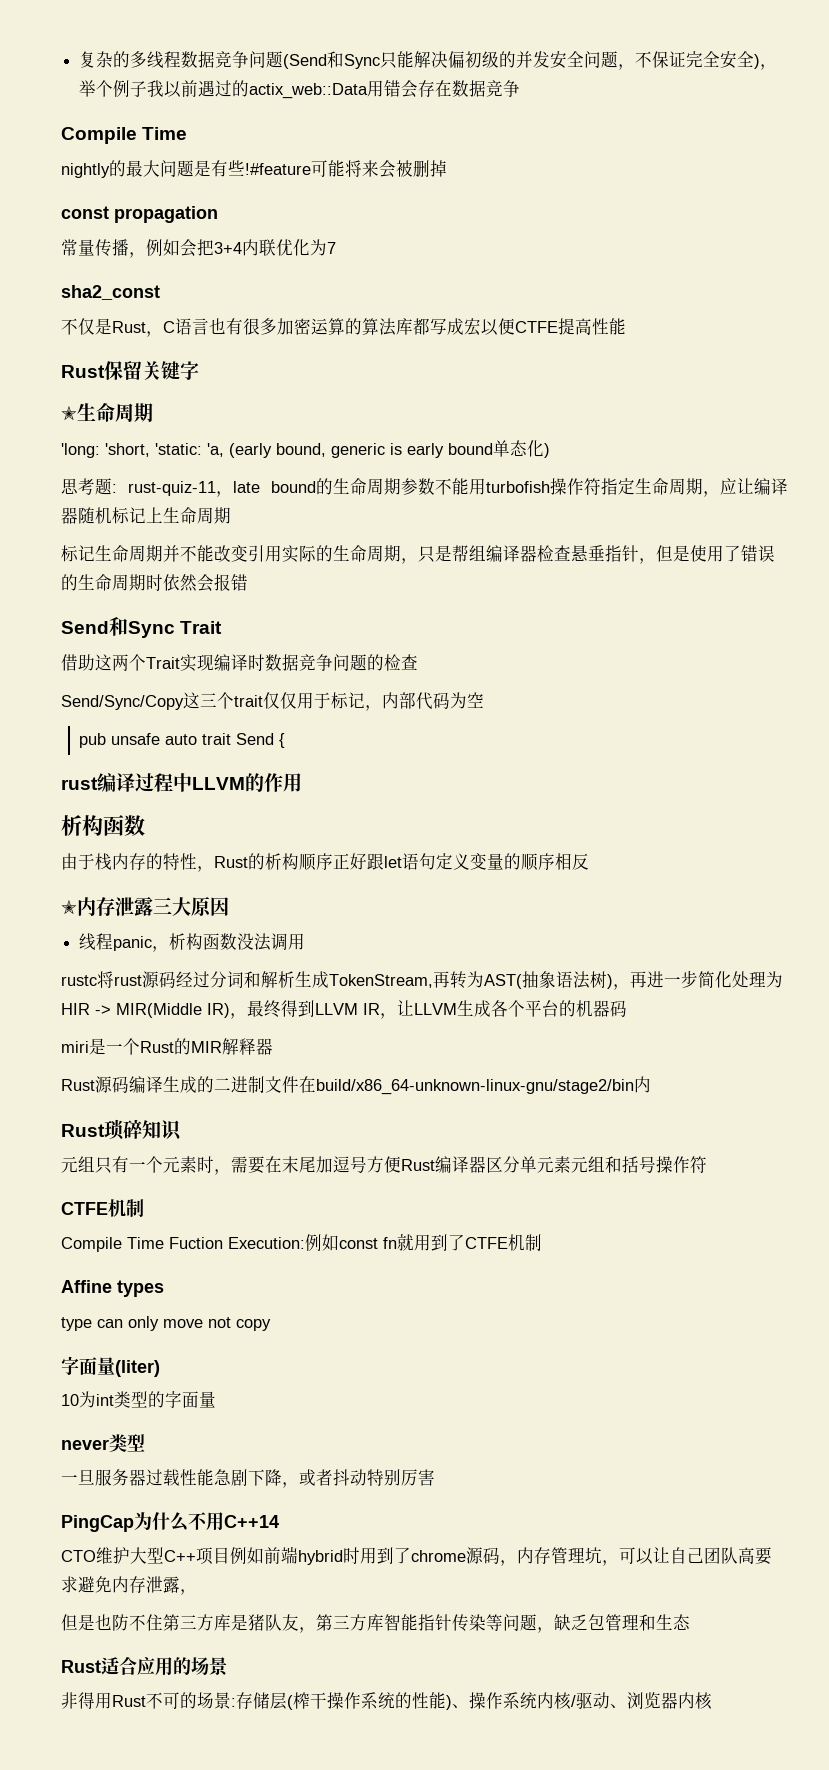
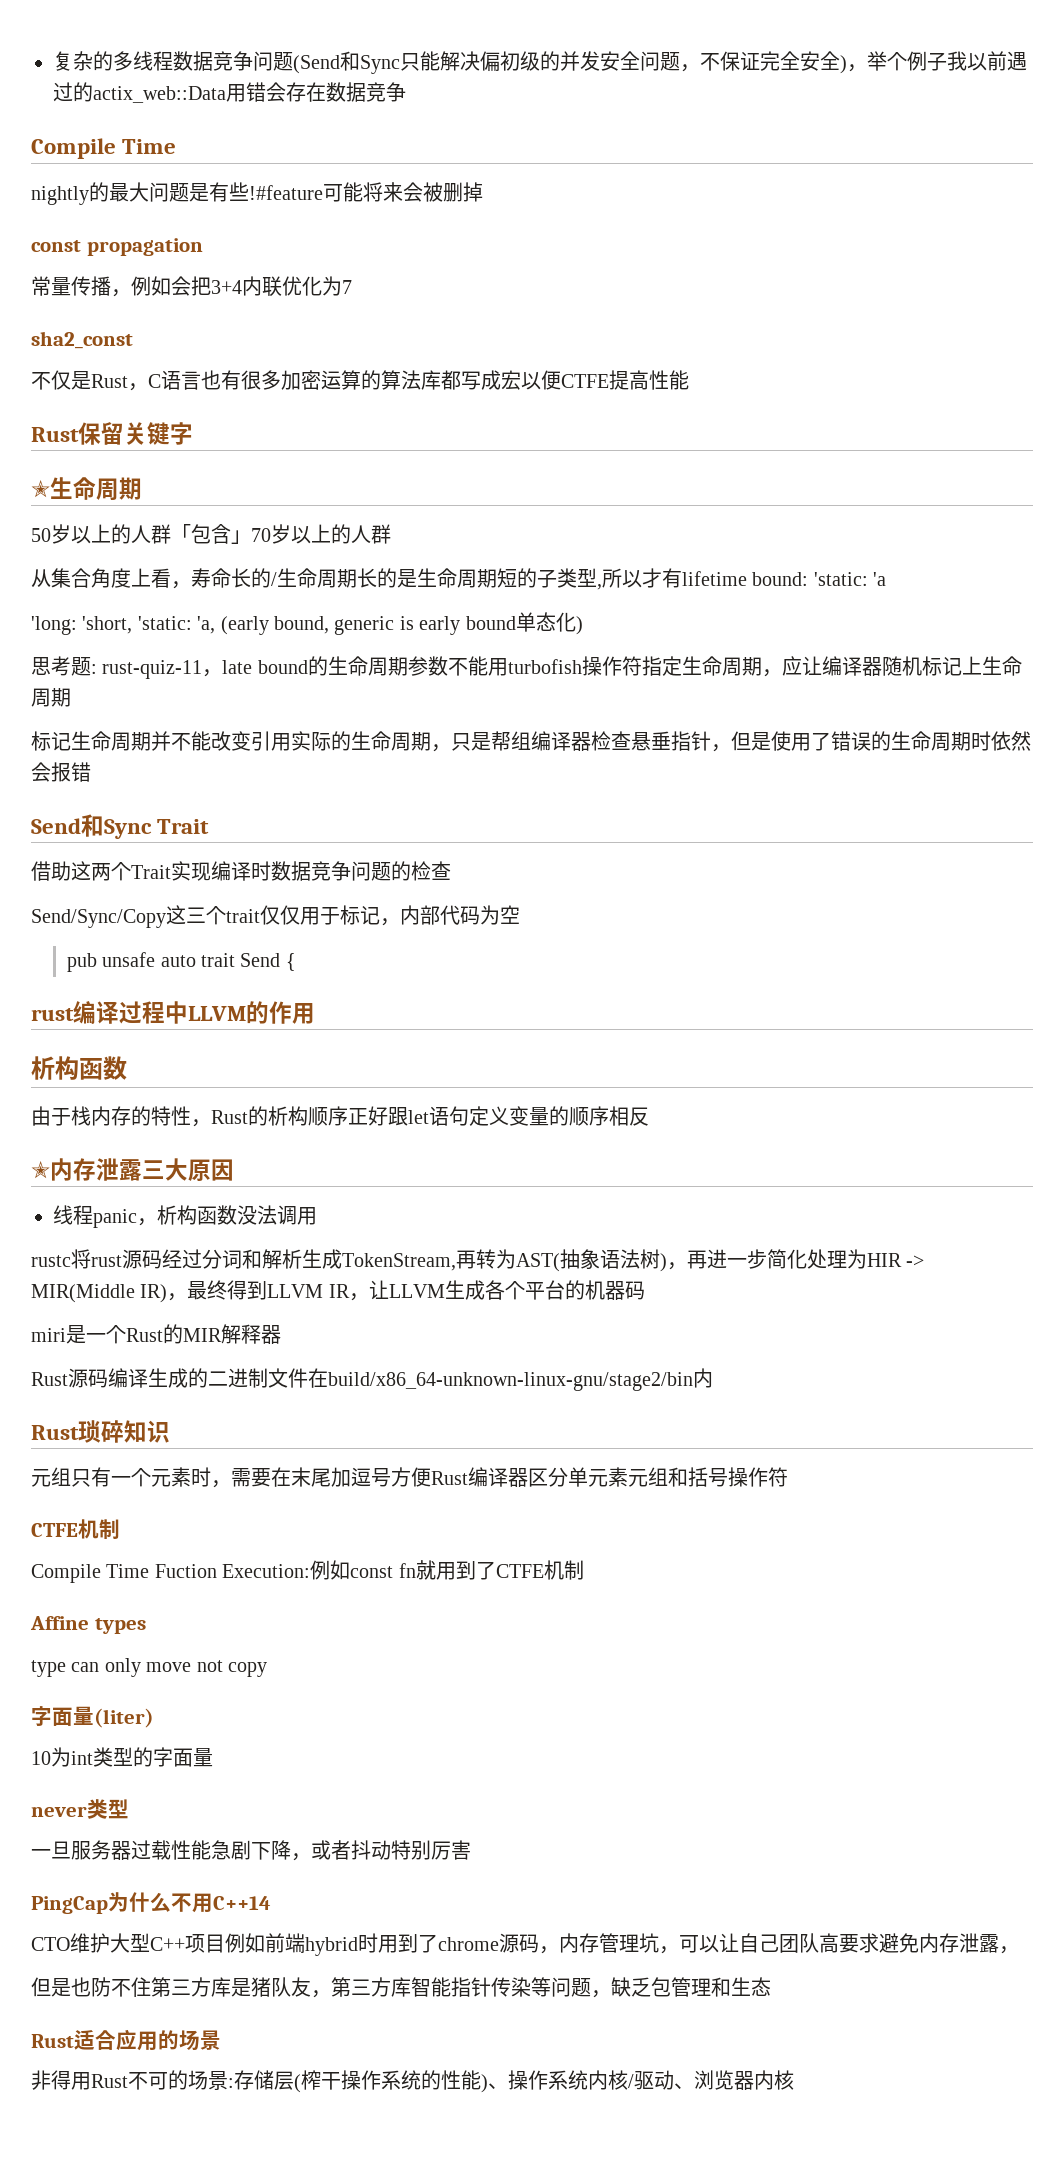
+ 50岁以上的人群「包含」70岁以上的人群
+ 从集合角度上看，寿命长的/生命周期长的是生命周期短的子类型,所以才有lifetime bound: 'static: 'a

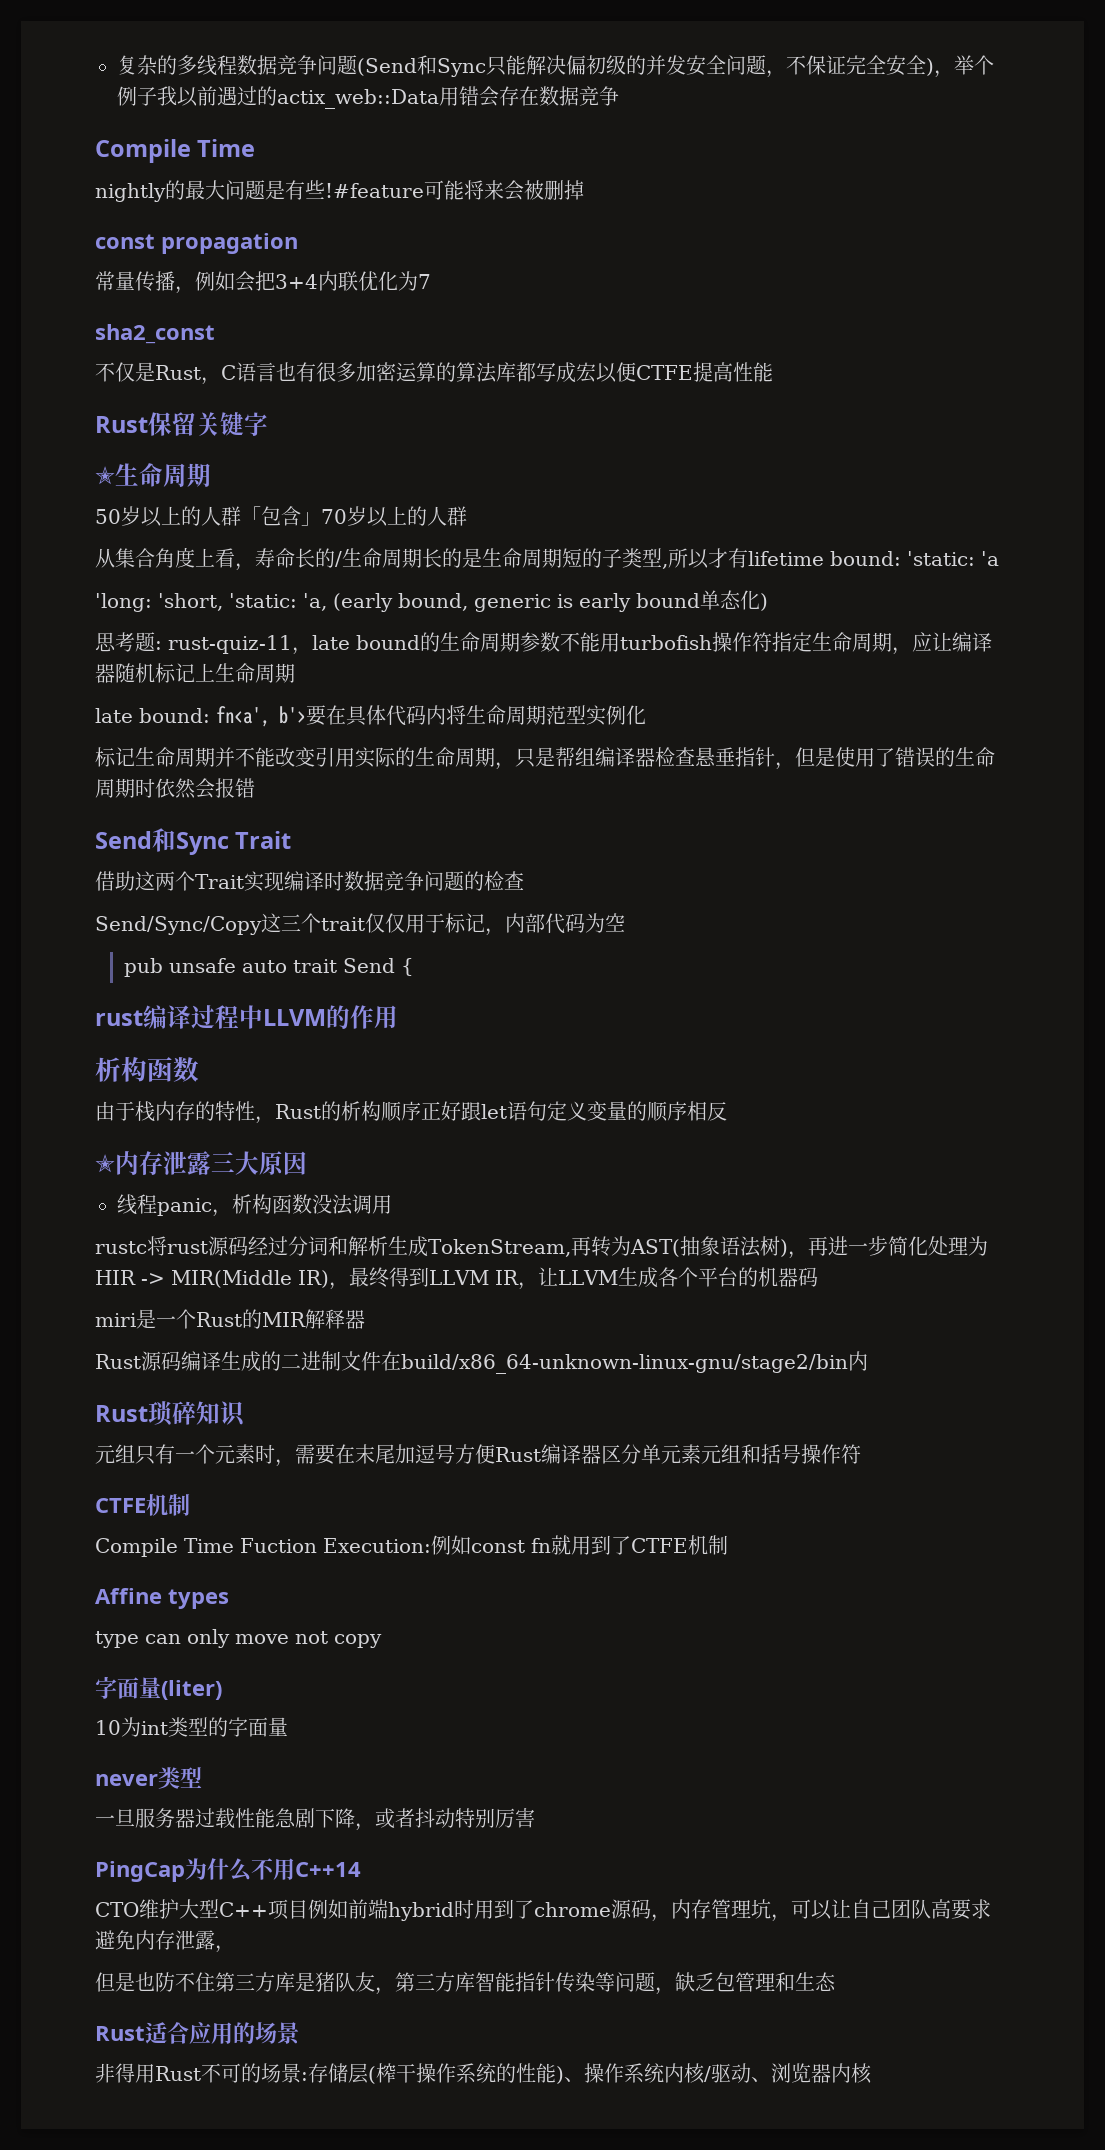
+ late bound: fn<a', b'>要在具体代码内将生命周期范型实例化

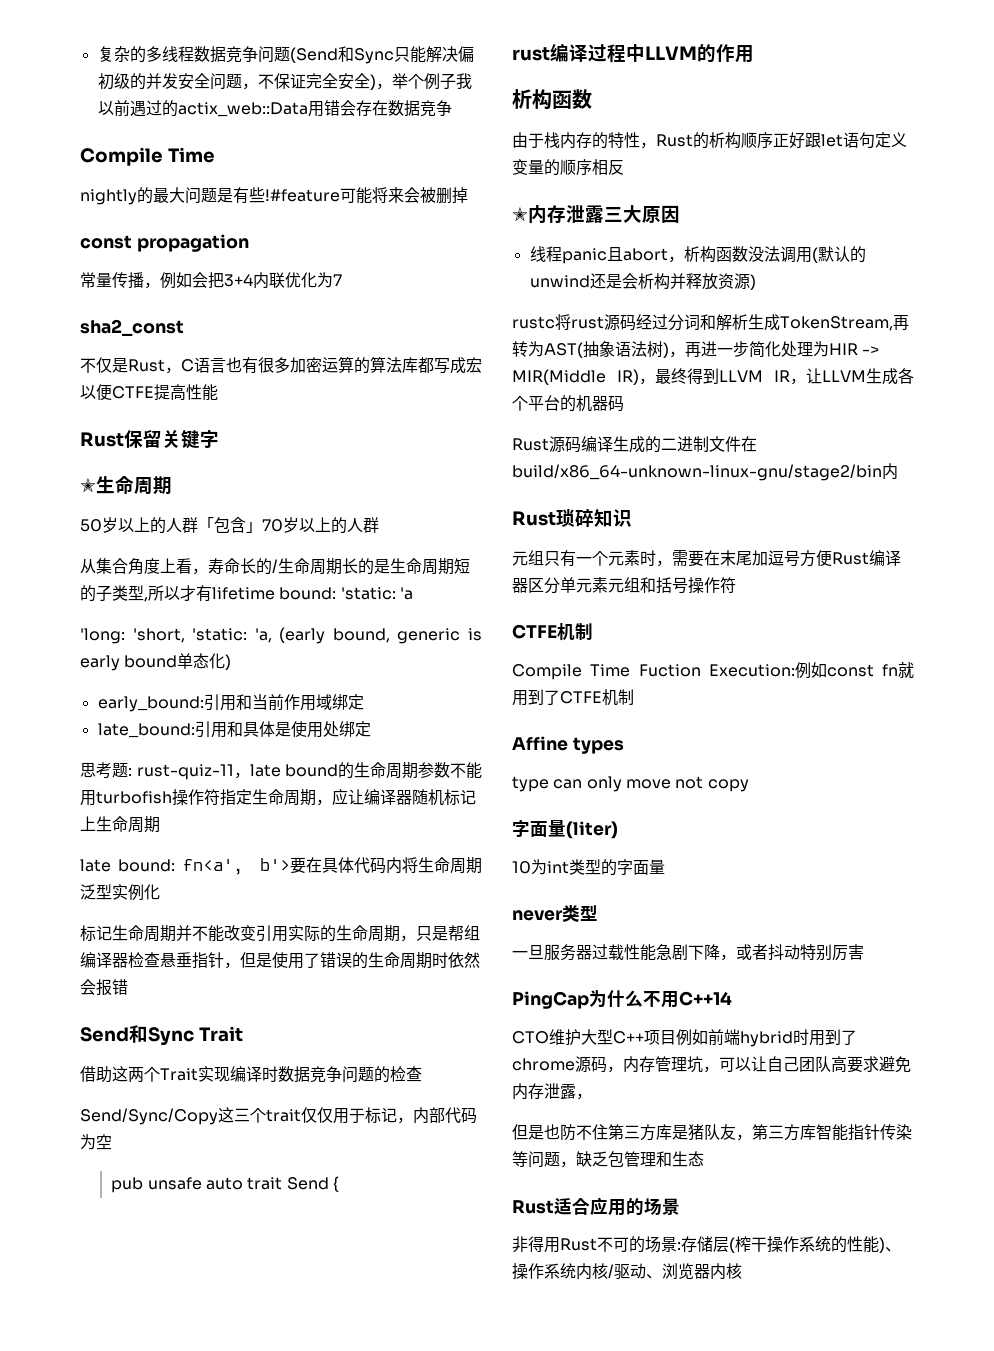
+ early_bound:引用和当前作用域绑定
+ late_bound:引用和具体是使用处绑定
- late bound: fn<a', b'>要在具体代码内将生命周期范型实例化
+ late bound: fn<a', b'>要在具体代码内将生命周期泛型实例化
- 线程panic，析构函数没法调用
+ 线程panic且abort，析构函数没法调用(默认的unwind还是会析构并释放资源)
- miri是一个Rust的MIR解释器

